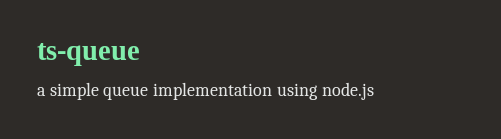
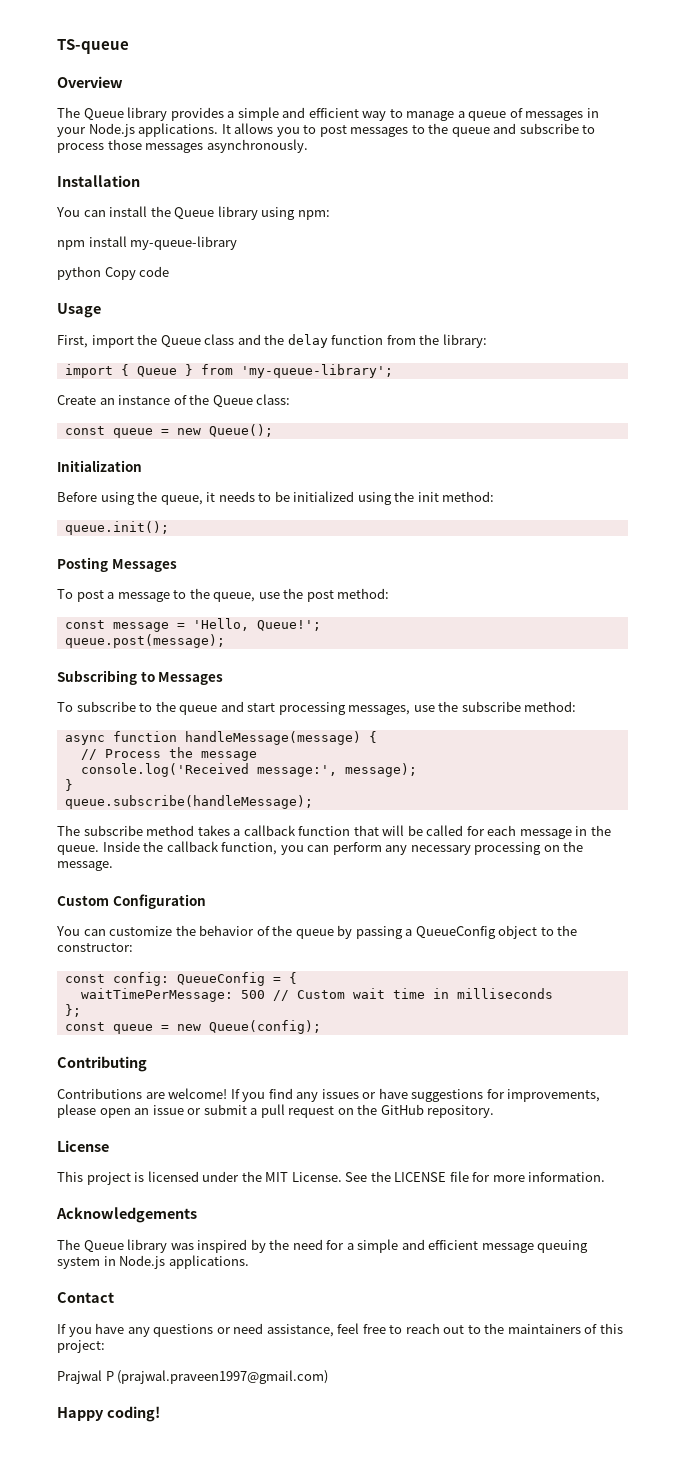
- ts-queue
- a simple queue implementation using node.js
+ TS-queue
+ Overview
+ The Queue library provides a simple and efficient way to manage a queue of messages in your Node.js applications. It allows you to post messages to the queue and subscribe to process those messages asynchronously.
+ Installation
+ You can install the Queue library using npm:
+ npm install my-queue-library
+ python Copy code
+ Usage
+ First, import the Queue class and the delay function from the library:
+ import { Queue } from 'my-queue-library';
+ Create an instance of the Queue class:
+ const queue = new Queue();
+ Initialization
+ Before using the queue, it needs to be initialized using the init method:
+ queue.init();
+ Posting Messages
+ To post a message to the queue, use the post method:
+ const message = 'Hello, Queue!';
+ queue.post(message);
+ Subscribing to Messages
+ To subscribe to the queue and start processing messages, use the subscribe method:
+ async function handleMessage(message) {
+ // Process the message
+ console.log('Received message:', message);
+ }
+ queue.subscribe(handleMessage);
+ The subscribe method takes a callback function that will be called for each message in the queue. Inside the callback function, you can perform any necessary processing on the message.
+ Custom Configuration
+ You can customize the behavior of the queue by passing a QueueConfig object to the constructor:
+ const config: QueueConfig = {
+ waitTimePerMessage: 500 // Custom wait time in milliseconds
+ };
+ const queue = new Queue(config);
+ Contributing
+ Contributions are welcome! If you find any issues or have suggestions for improvements, please open an issue or submit a pull request on the GitHub repository.
+ License
+ This project is licensed under the MIT License. See the LICENSE file for more information.
+ Acknowledgements
+ The Queue library was inspired by the need for a simple and efficient message queuing system in Node.js applications.
+ Contact
+ If you have any questions or need assistance, feel free to reach out to the maintainers of this project:
+ Prajwal P (prajwal.praveen1997@gmail.com)
+ Happy coding!

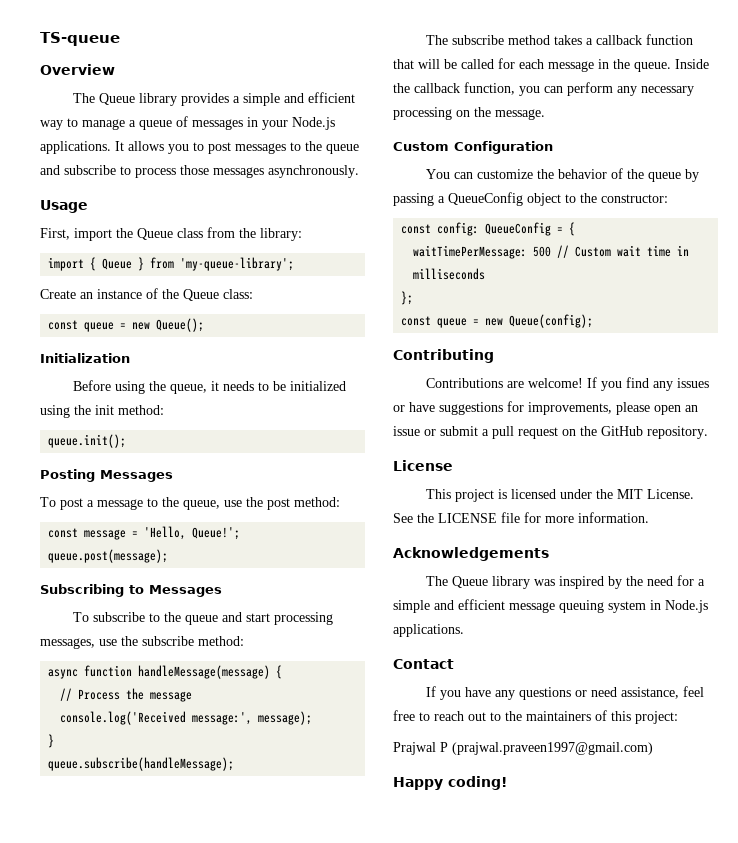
- Installation
- You can install the Queue library using npm:
- npm install my-queue-library
- python Copy code
- First, import the Queue class and the delay function from the library:
+ First, import the Queue class from the library:

